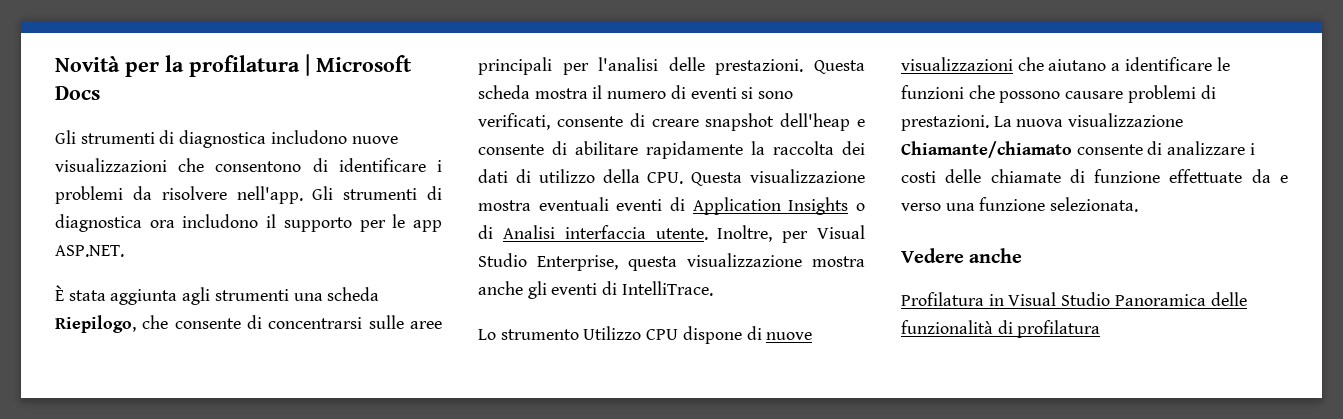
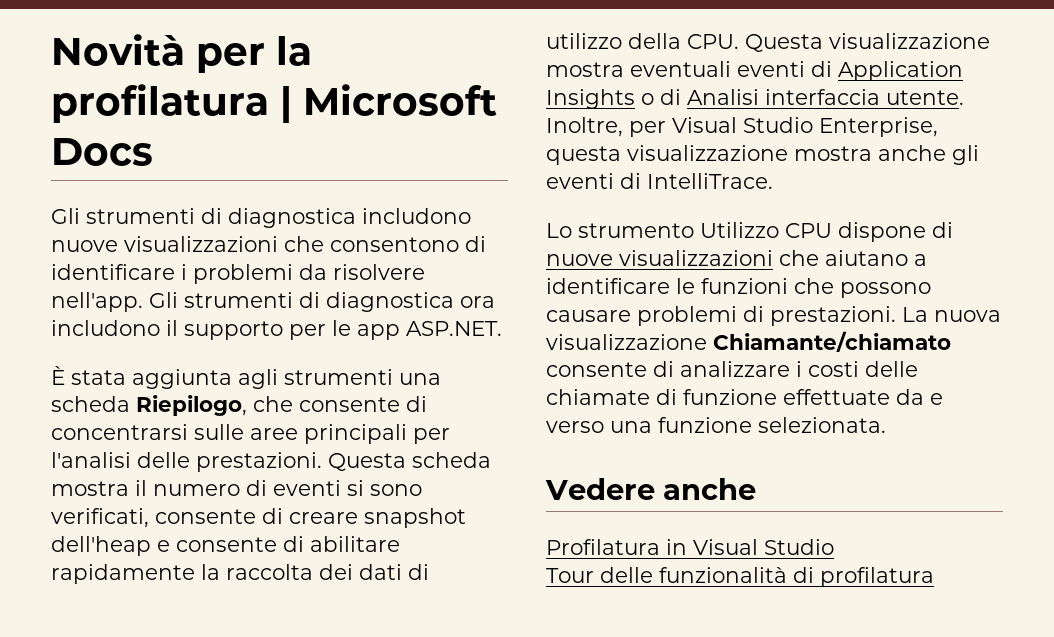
- Profilatura in Visual Studio Panoramica delle funzionalità di profilatura
+ Profilatura in Visual Studio
+ Tour delle funzionalità di profilatura

